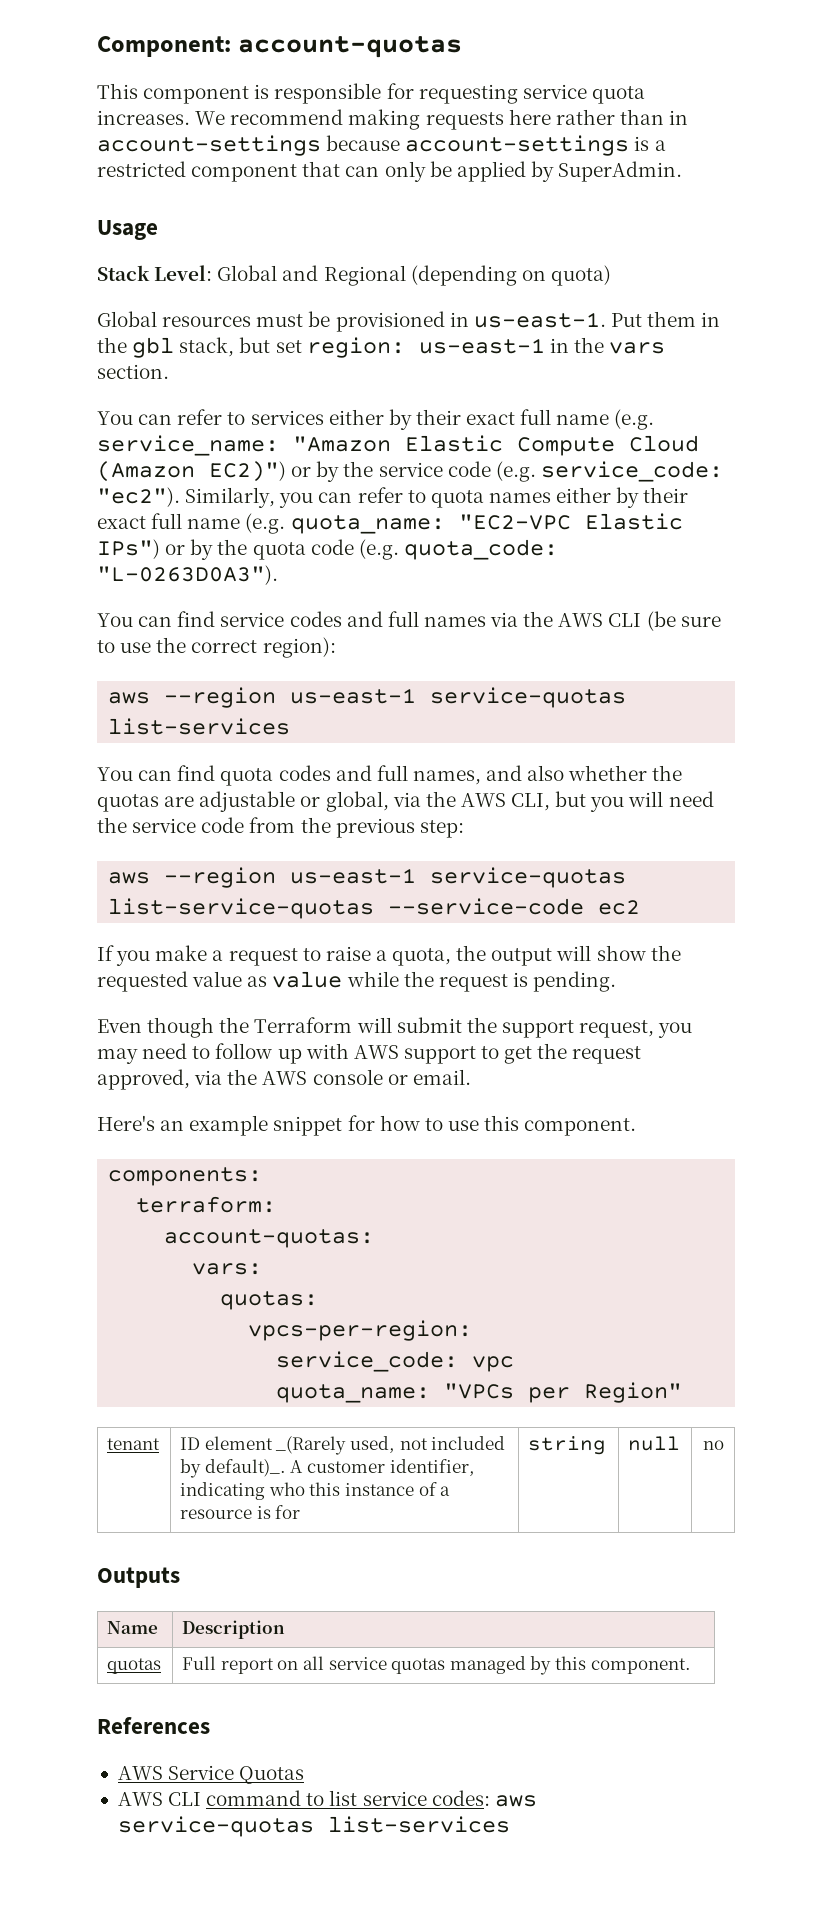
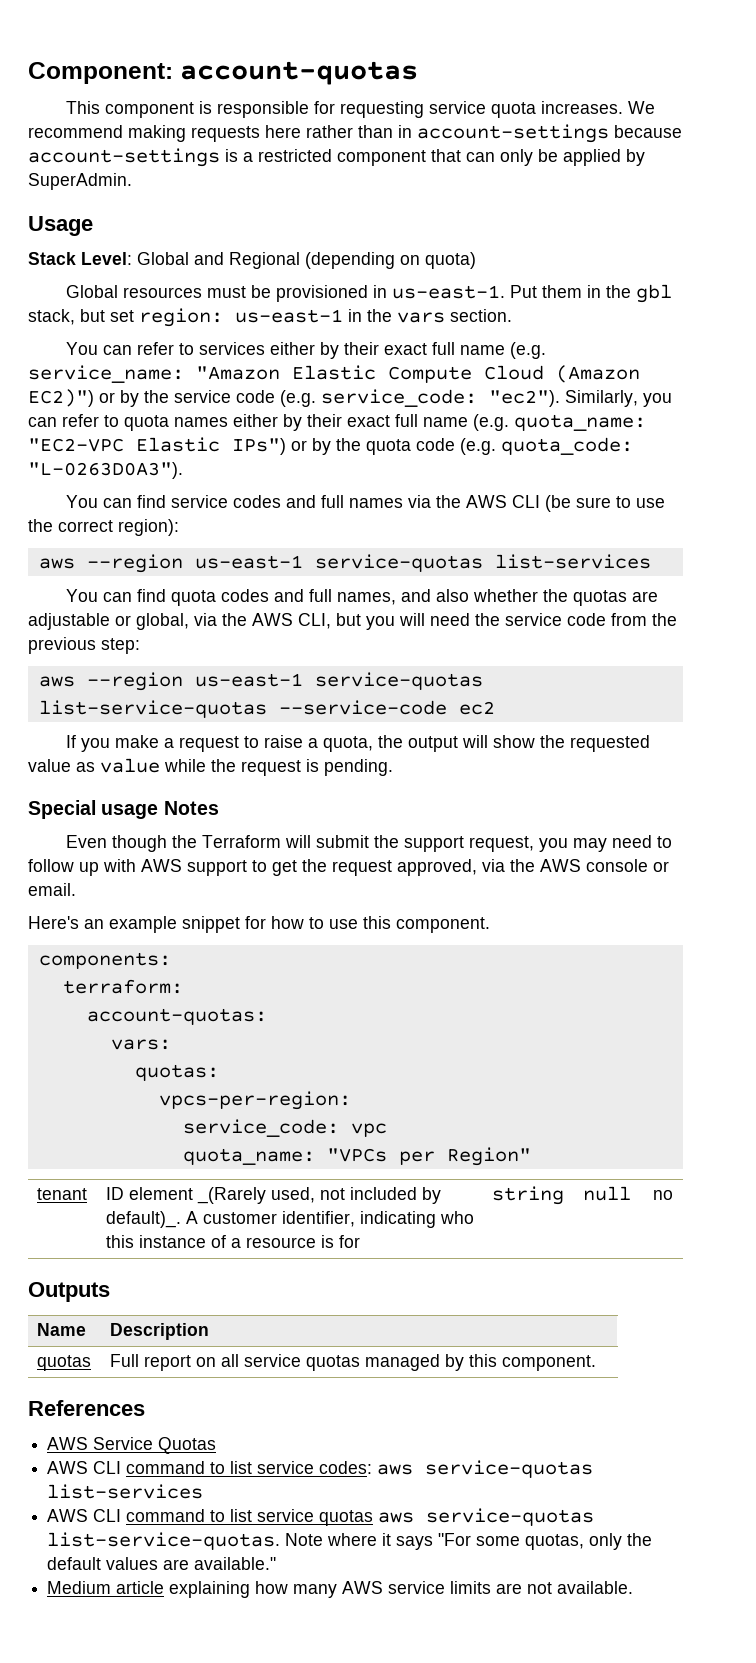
+ Special usage Notes
+ AWS CLI command to list service quotas aws service-quotas list-service-quotas. Note where it says "For some quotas, only the default values are available."
+ Medium article explaining how many AWS service limits are not available.

